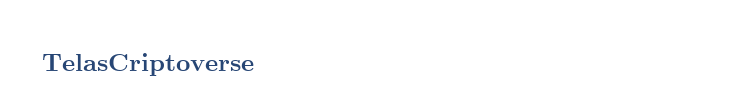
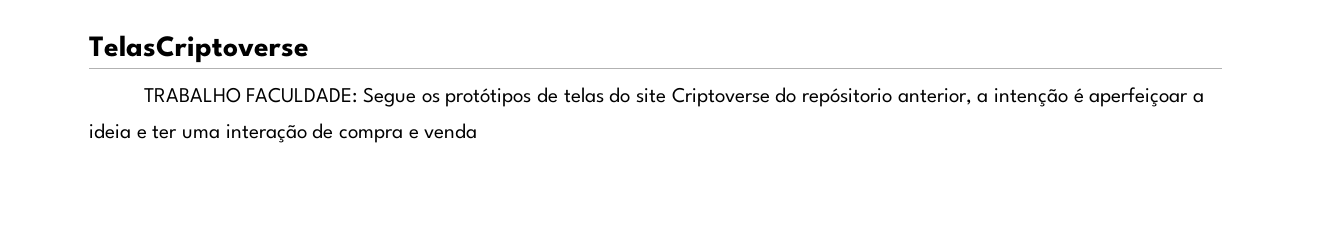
+ TRABALHO FACULDADE: Segue os protótipos de telas do site Criptoverse do repósitorio anterior, a intenção é aperfeiçoar a ideia e ter uma interação de compra e venda

